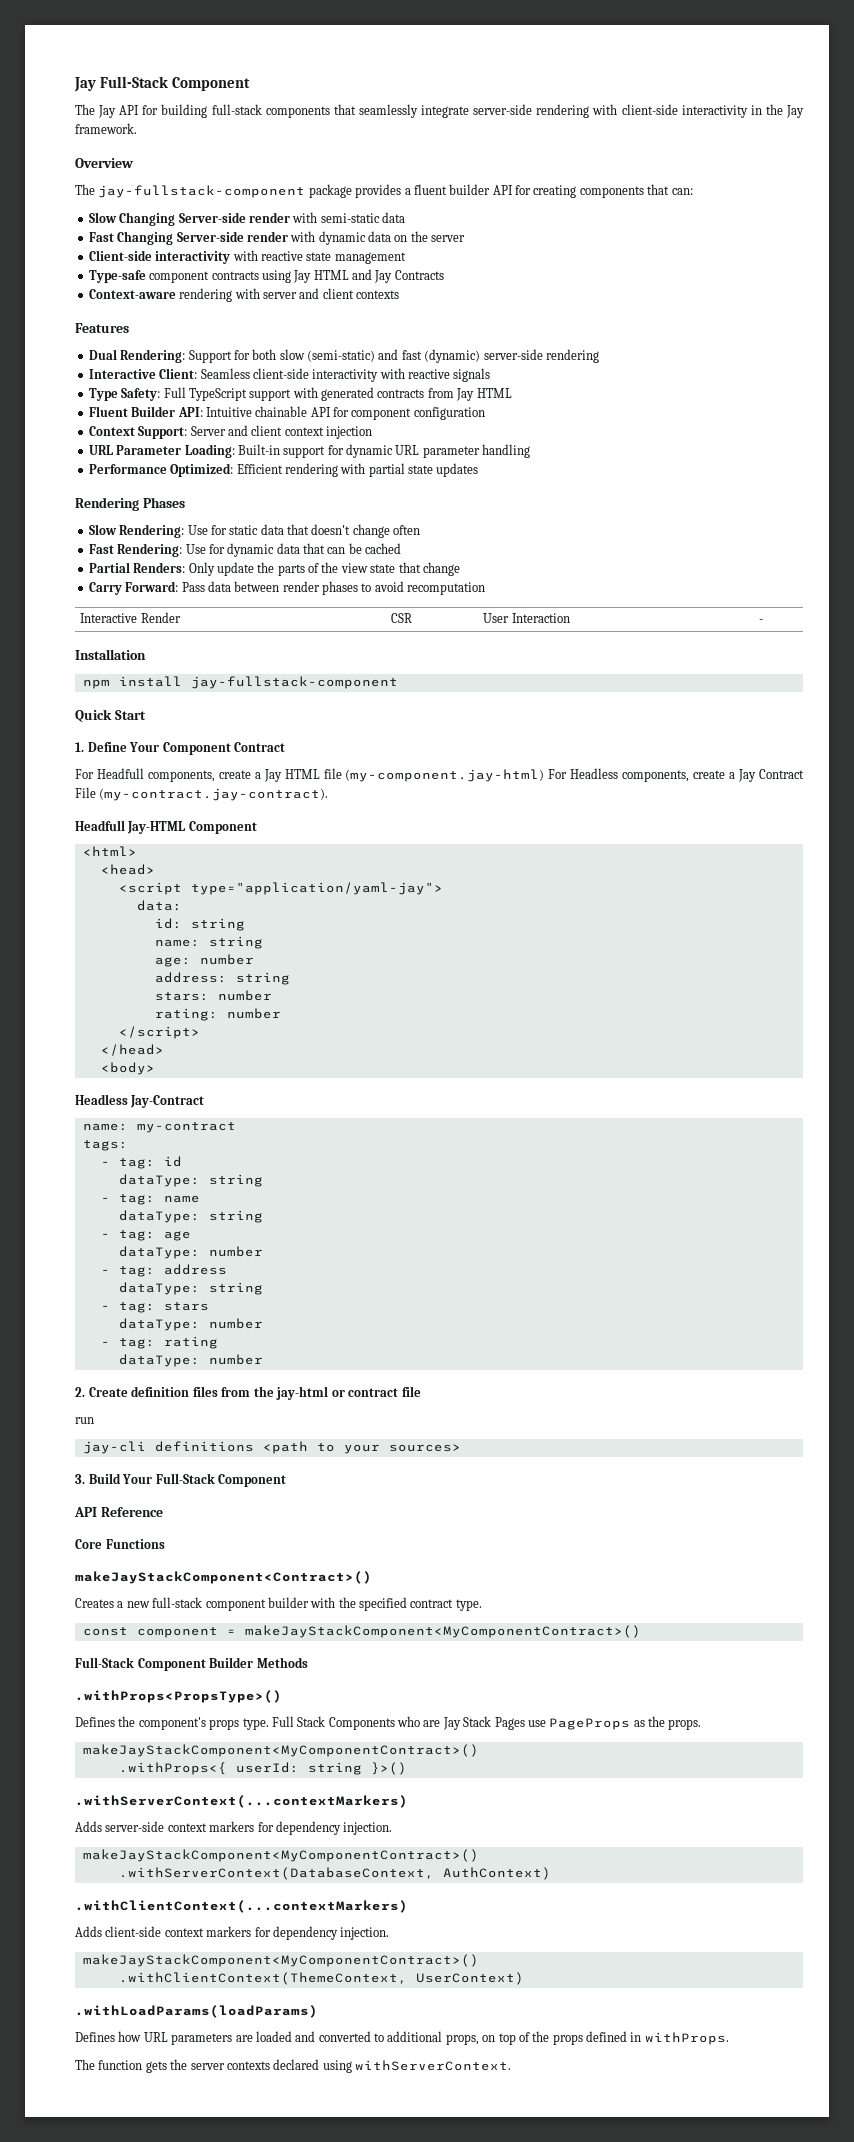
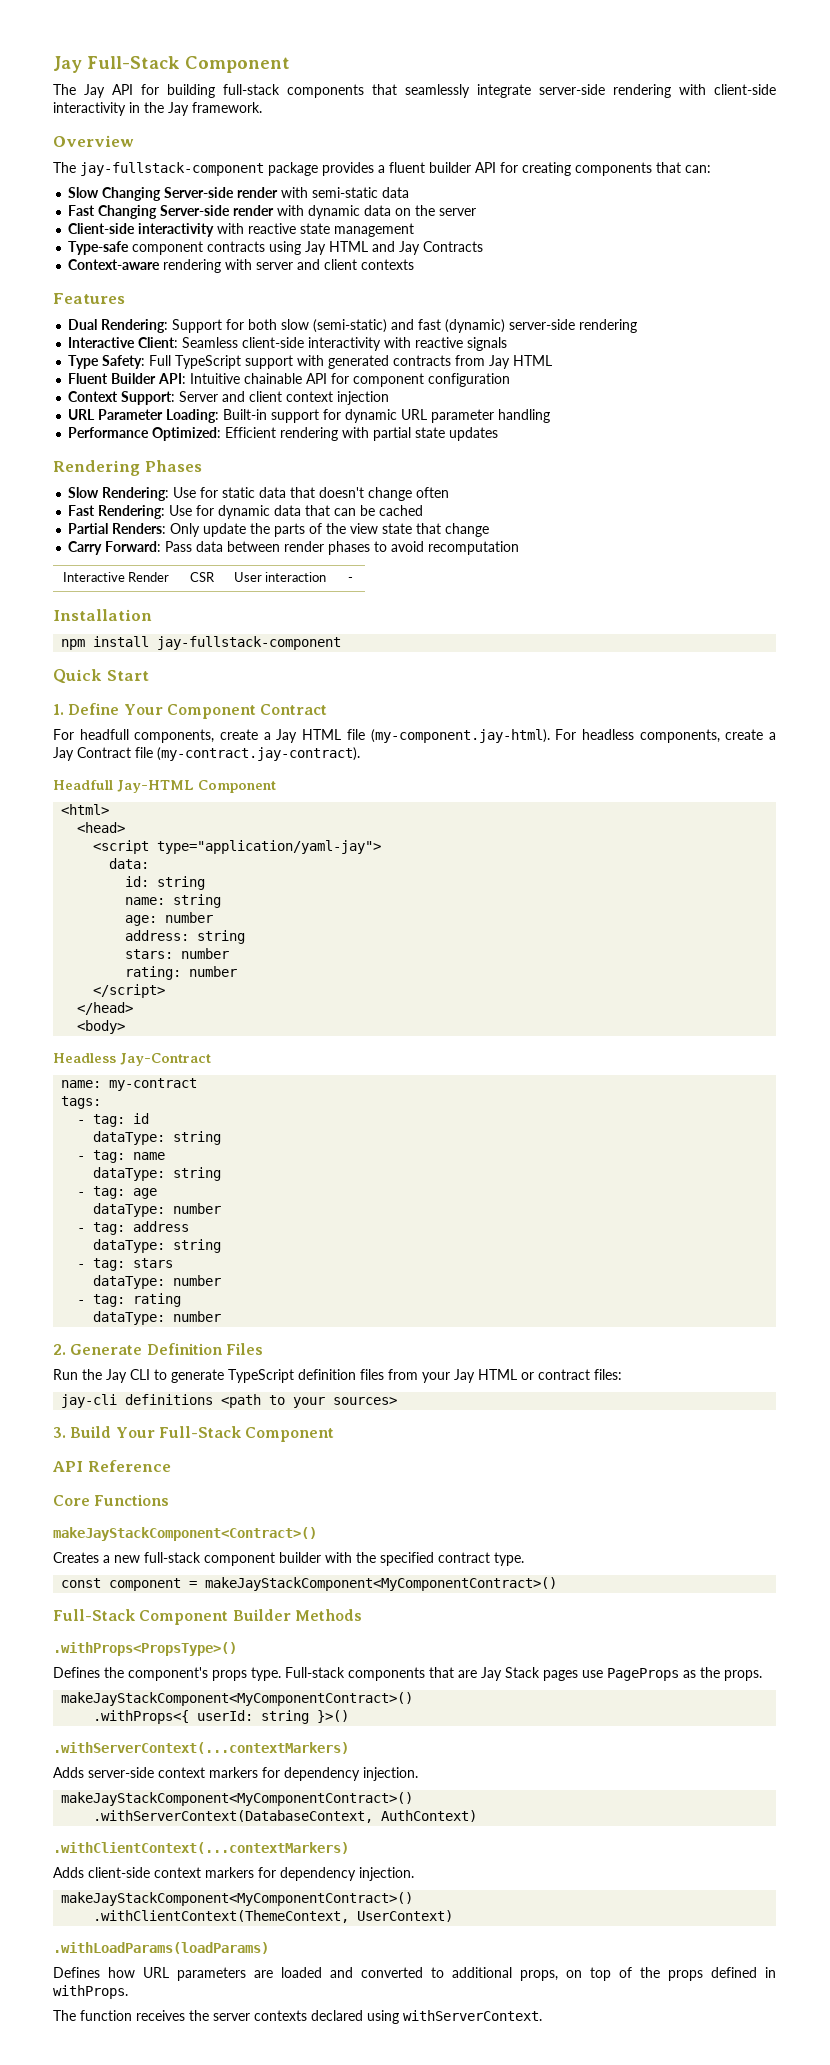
- Interactive Render | CSR | User Interaction | -
+ Interactive Render | CSR | User interaction | -
- For Headfull components, create a Jay HTML file (my-component.jay-html) For Headless components, create a Jay Contract File (my-contract.jay-contract).
+ For headfull components, create a Jay HTML file (my-component.jay-html). For headless components, create a Jay Contract file (my-contract.jay-contract).
- 2. Create definition files from the jay-html or contract file
- run
+ 2. Generate Definition Files
+ Run the Jay CLI to generate TypeScript definition files from your Jay HTML or contract files:
- Full Stack Components who are Jay Stack Pages use PageProps as the props.
+ Full-stack components that are Jay Stack pages use PageProps as the props.
- The function gets the server contexts declared using withServerContext.
+ The function receives the server contexts declared using withServerContext.

